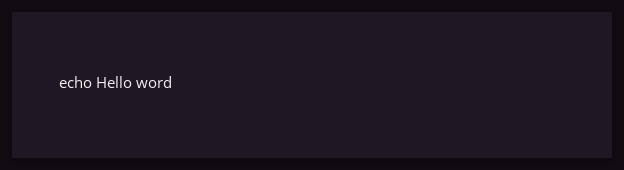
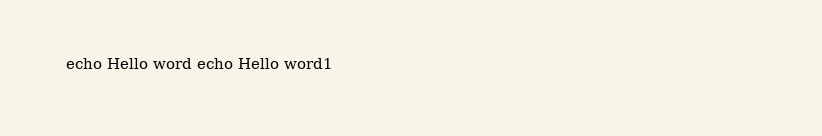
- echo Hello word
+ echo Hello word echo Hello word1

